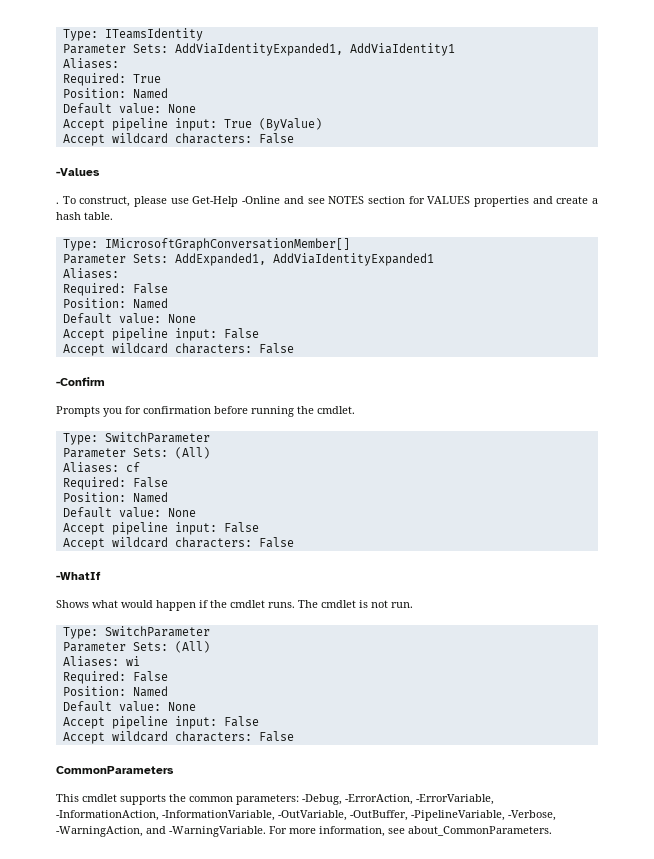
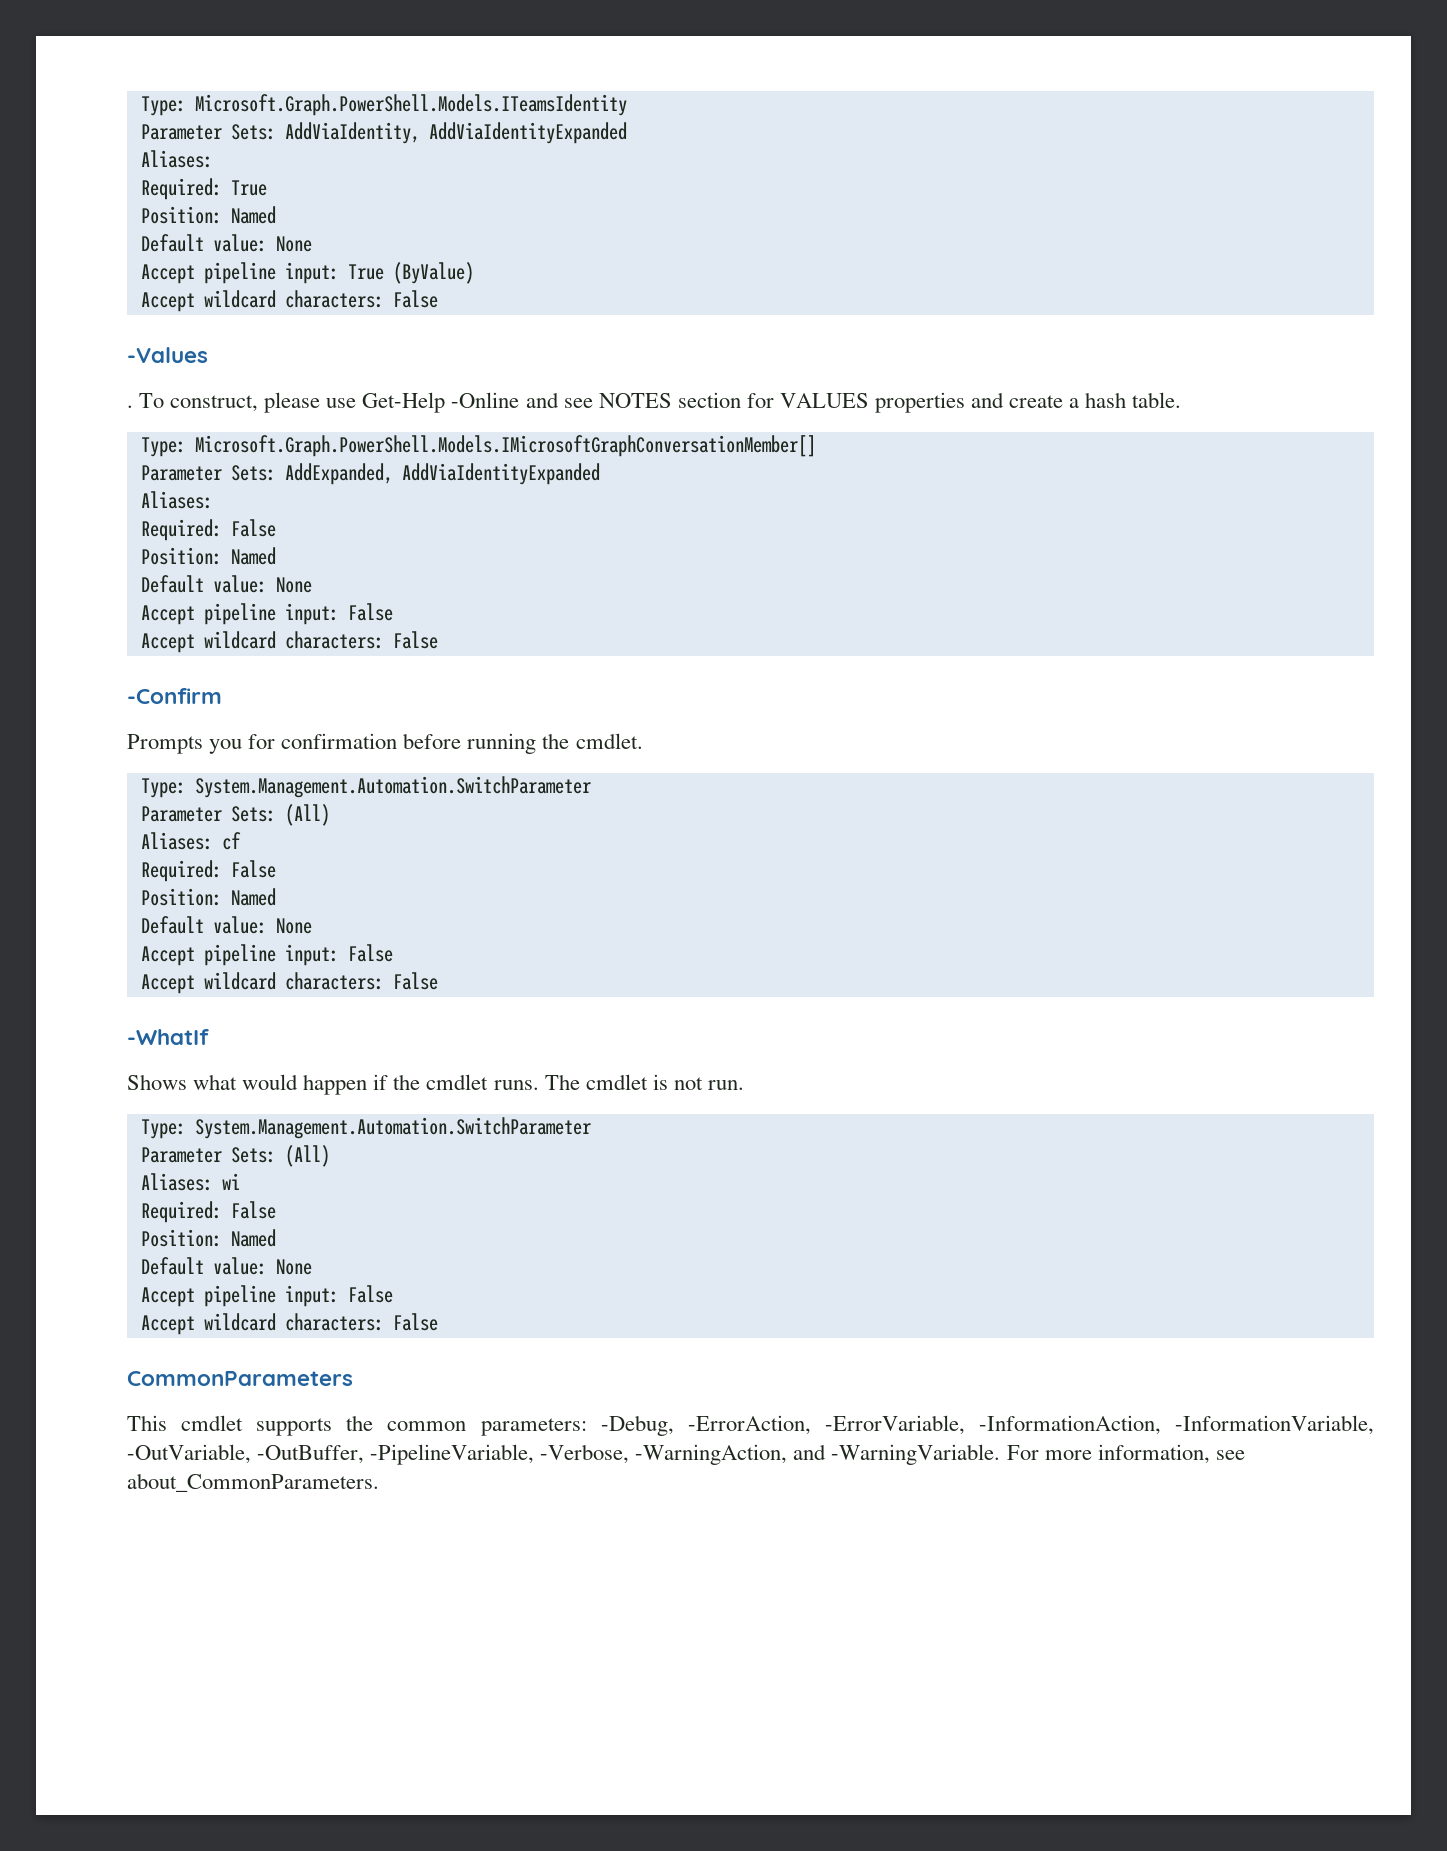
- Type: ITeamsIdentity
- Parameter Sets: AddViaIdentityExpanded1, AddViaIdentity1
+ Type: Microsoft.Graph.PowerShell.Models.ITeamsIdentity
+ Parameter Sets: AddViaIdentity, AddViaIdentityExpanded
- Type: IMicrosoftGraphConversationMember[]
- Parameter Sets: AddExpanded1, AddViaIdentityExpanded1
+ Type: Microsoft.Graph.PowerShell.Models.IMicrosoftGraphConversationMember[]
+ Parameter Sets: AddExpanded, AddViaIdentityExpanded
  Prompts you for confirmation before running the cmdlet.
- Type: SwitchParameter
+ Type: System.Management.Automation.SwitchParameter
  The cmdlet is not run.
- Type: SwitchParameter
+ Type: System.Management.Automation.SwitchParameter

